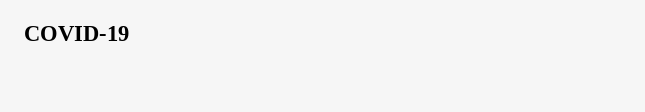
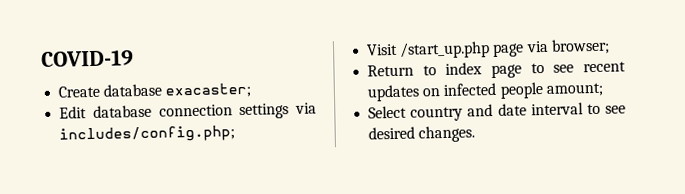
+ Create database exacaster;
+ Edit database connection settings via includes/config.php;
+ Visit /start_up.php page via browser;
+ Return to index page to see recent updates on infected people amount;
+ Select country and date interval to see desired changes.

